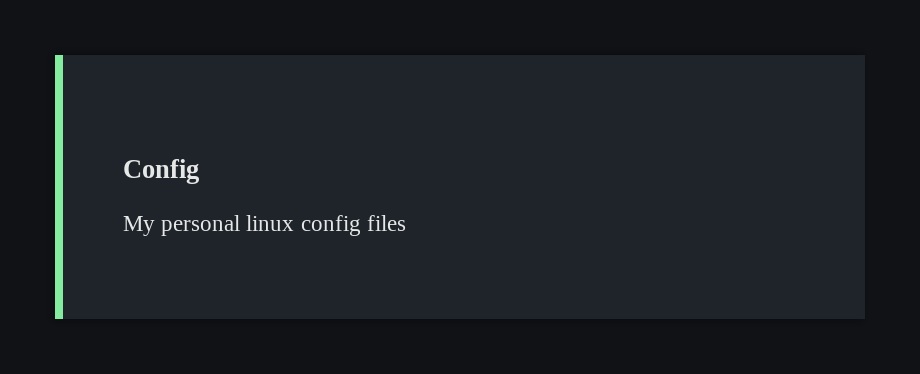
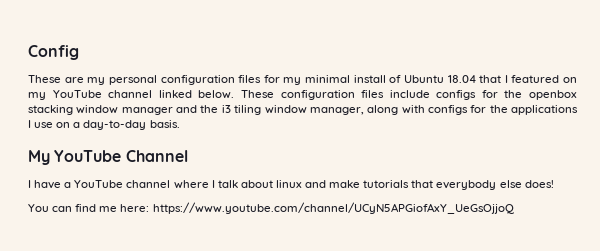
- My personal linux config files
+ These are my personal configuration files for my minimal install of Ubuntu 18.04 that I featured on my YouTube channel linked below. These configuration files include configs for the openbox stacking window manager and the i3 tiling window manager, along with configs for the applications I use on a day-to-day basis.
+ My YouTube Channel
+ I have a YouTube channel where I talk about linux and make tutorials that everybody else does!
+ You can find me here: https://www.youtube.com/channel/UCyN5APGiofAxY_UeGsOjjoQ

